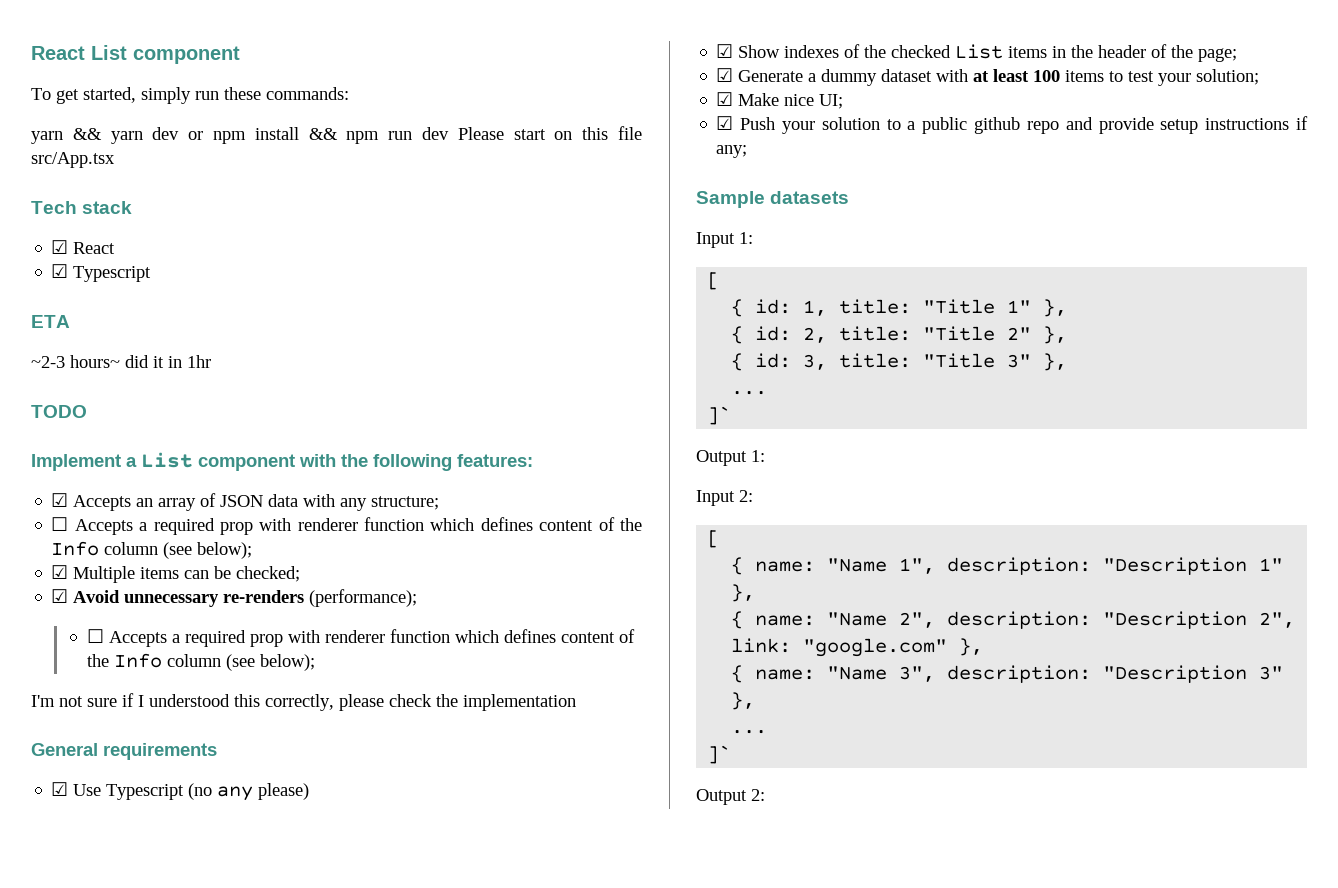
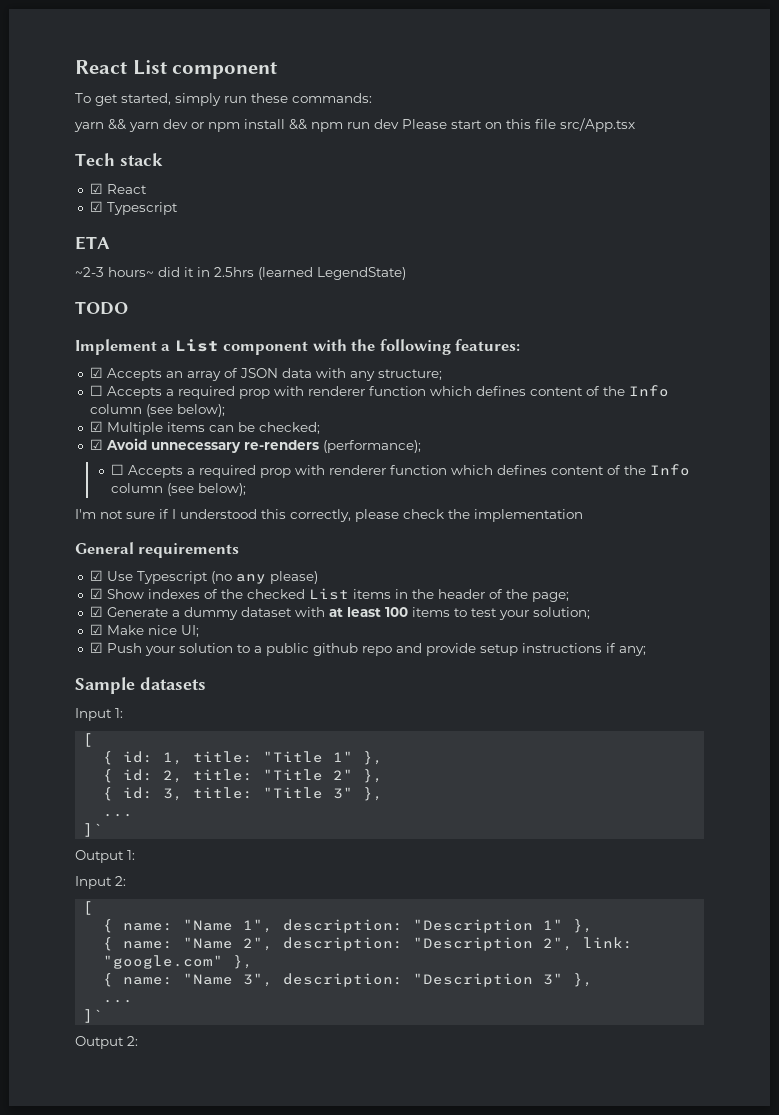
- ~2-3 hours~ did it in 1hr
+ ~2-3 hours~ did it in 2.5hrs (learned LegendState)

